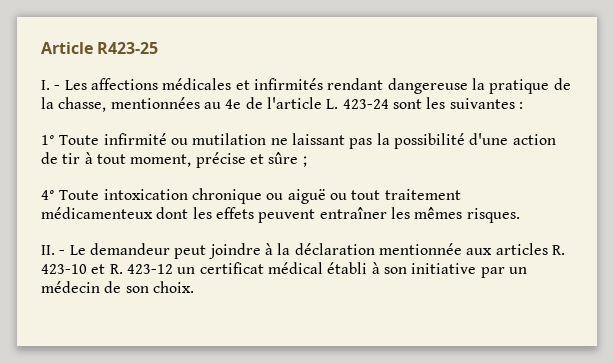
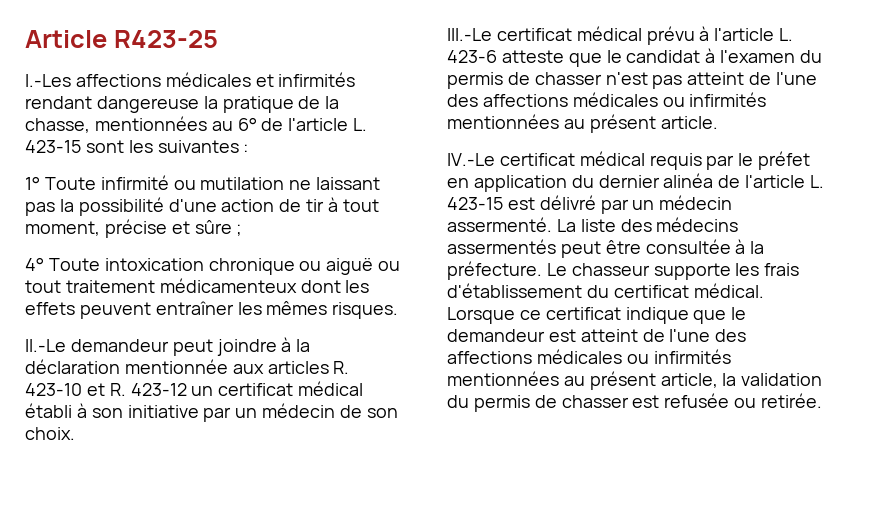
- I. - Les affections médicales et infirmités rendant dangereuse la pratique de la chasse, mentionnées au 4e de l'article L. 423-24 sont les suivantes :
+ I.-Les affections médicales et infirmités rendant dangereuse la pratique de la chasse, mentionnées au 6° de l'article L. 423-15 sont les suivantes :
- II. - Le demandeur peut joindre à la déclaration mentionnée aux articles R. 423-10 et R. 423-12 un certificat médical établi à son initiative par un médecin de son choix.
+ II.-Le demandeur peut joindre à la déclaration mentionnée aux articles R. 423-10 et R. 423-12 un certificat médical établi à son initiative par un médecin de son choix.
+ III.-Le certificat médical prévu à l'article L. 423-6 atteste que le candidat à l'examen du permis de chasser n'est pas atteint de l'une des affections médicales ou infirmités mentionnées au présent article.
+ IV.-Le certificat médical requis par le préfet en application du dernier alinéa de l'article L. 423-15 est délivré par un médecin assermenté. La liste des médecins assermentés peut être consultée à la préfecture. Le chasseur supporte les frais d'établissement du certificat médical. Lorsque ce certificat indique que le demandeur est atteint de l'une des affections médicales ou infirmités mentionnées au présent article, la validation du permis de chasser est refusée ou retirée.

